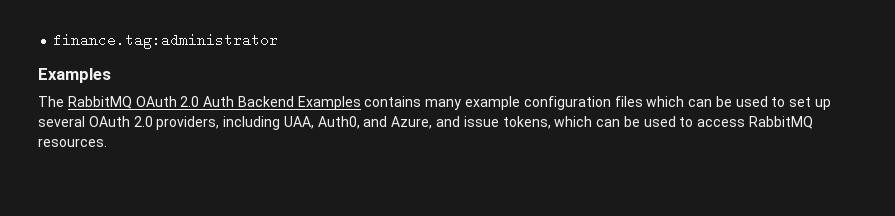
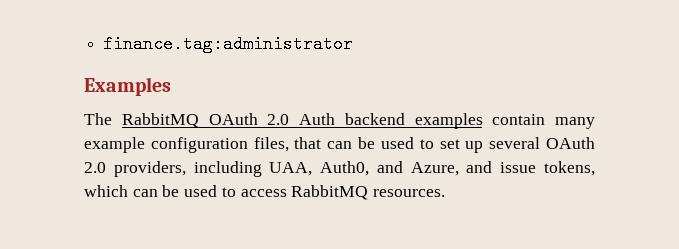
- The RabbitMQ OAuth 2.0 Auth Backend Examples contains many example configuration files which can be used to set up several OAuth 2.0 providers, including UAA, Auth0, and Azure, and issue tokens, which can be used to access RabbitMQ resources.
+ The RabbitMQ OAuth 2.0 Auth backend examples contain many example configuration files, that can be used to set up several OAuth 2.0 providers, including UAA, Auth0, and Azure, and issue tokens, which can be used to access RabbitMQ resources.

